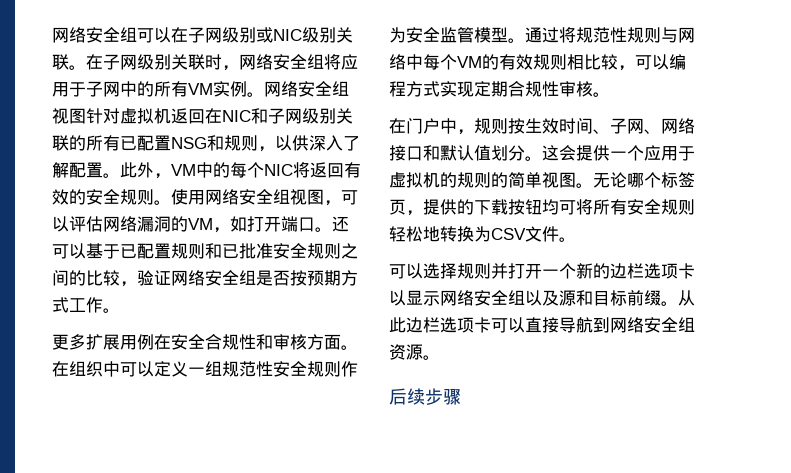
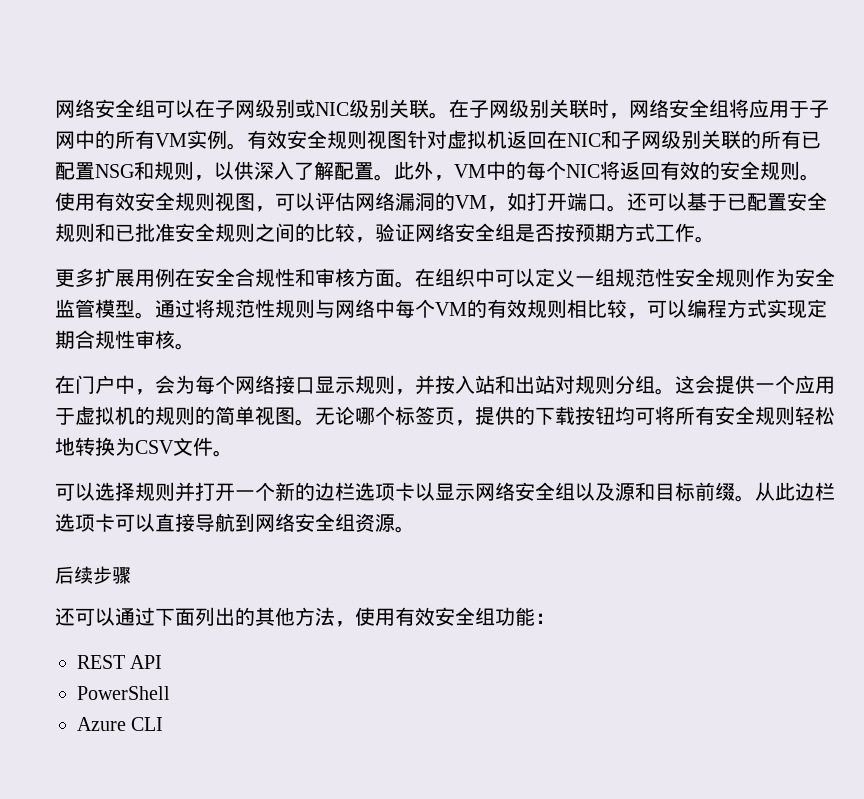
- 网络安全组视图针对虚拟机返回在NIC和子网级别关联的所有已配置NSG和规则，以供深入了解配置。
+ 有效安全规则视图针对虚拟机返回在NIC和子网级别关联的所有已配置NSG和规则，以供深入了解配置。
- 使用网络安全组视图，可以评估网络漏洞的VM，如打开端口。
+ 使用有效安全规则视图，可以评估网络漏洞的VM，如打开端口。
- 还可以基于已配置规则和已批准安全规则之间的比较，验证网络安全组是否按预期方式工作。
+ 还可以基于已配置安全规则和已批准安全规则之间的比较，验证网络安全组是否按预期方式工作。
- 在门户中，规则按生效时间、子网、网络接口和默认值划分。
+ 在门户中，会为每个网络接口显示规则，并按入站和出站对规则分组。
+ 还可以通过下面列出的其他方法，使用有效安全组功能：
+ REST API
+ PowerShell
+ Azure CLI

